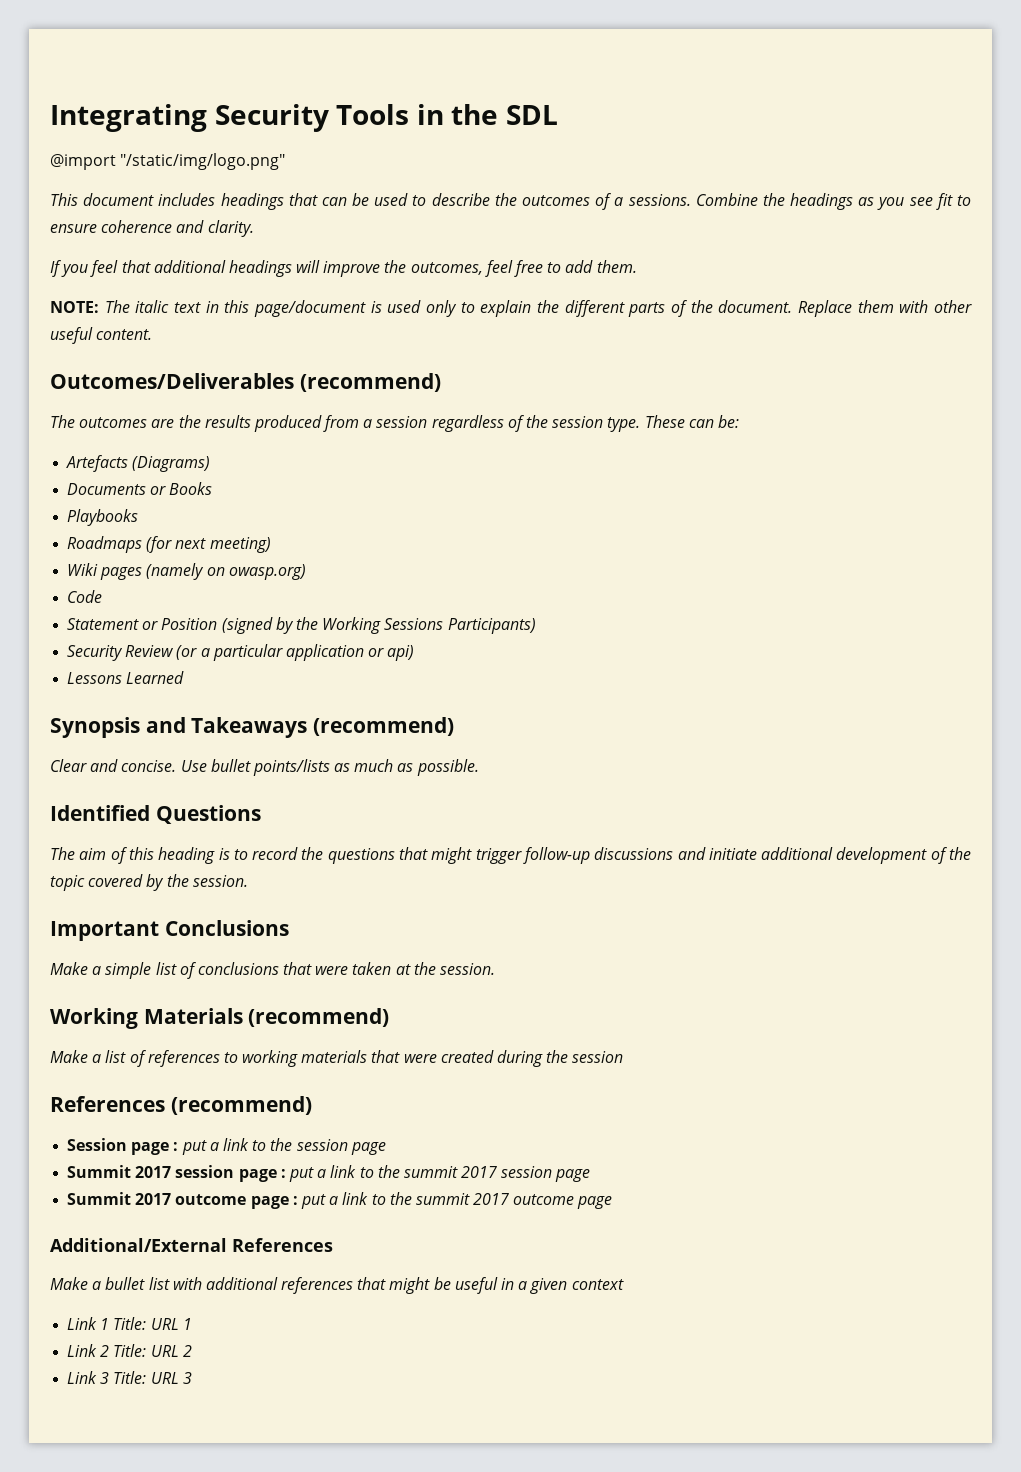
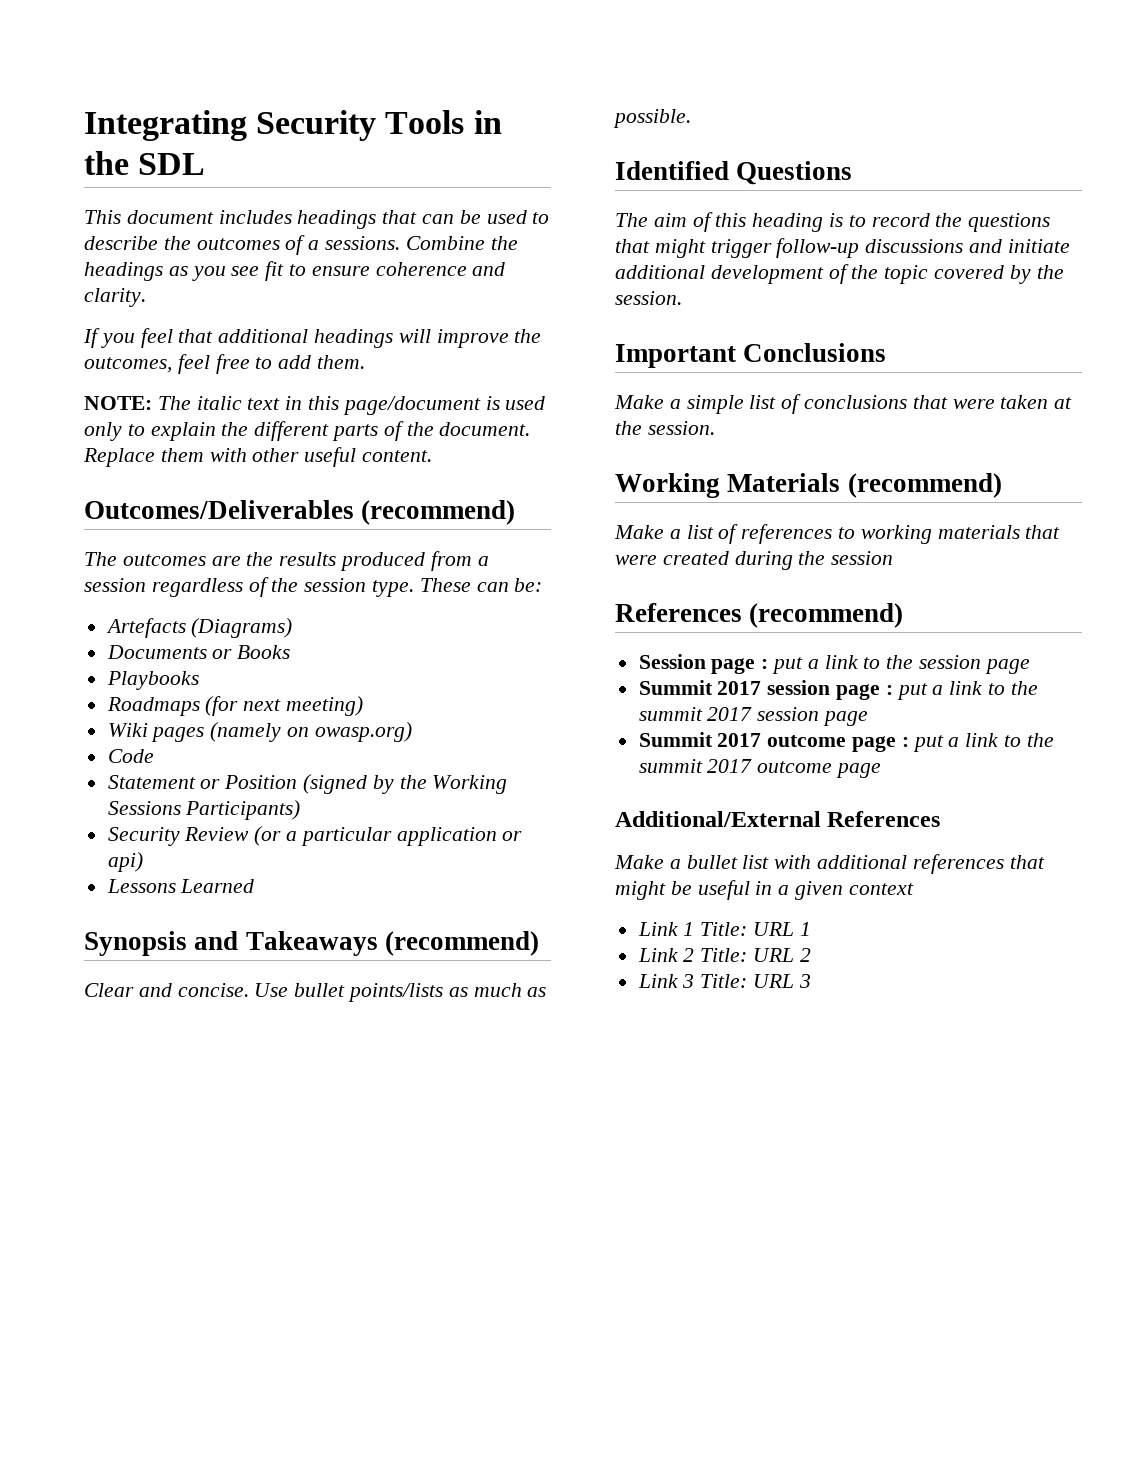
- @import "/static/img/logo.png"

